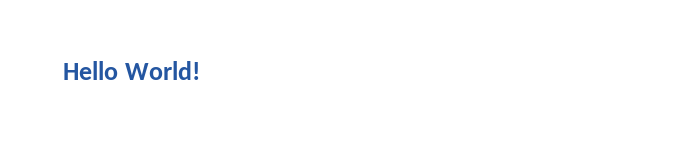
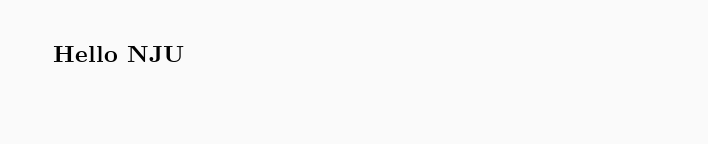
- Hello World!
+ Hello NJU

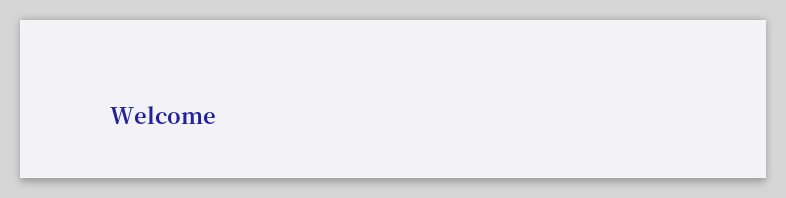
- Hello NJU
+ Welcome

